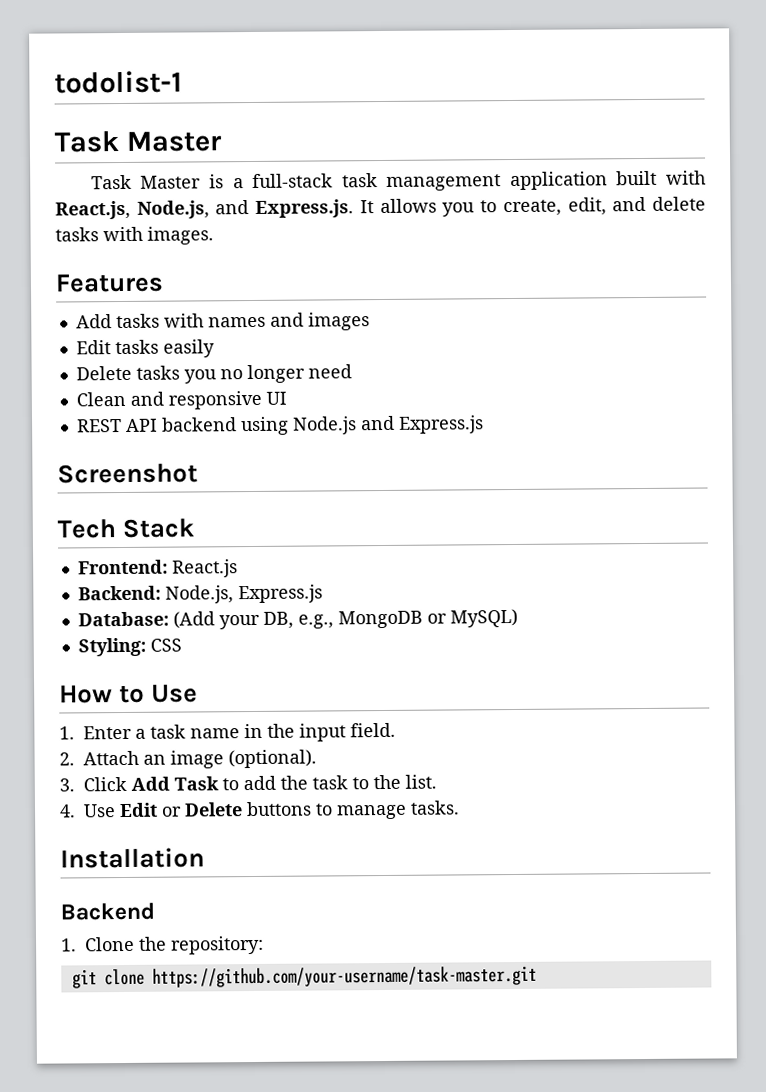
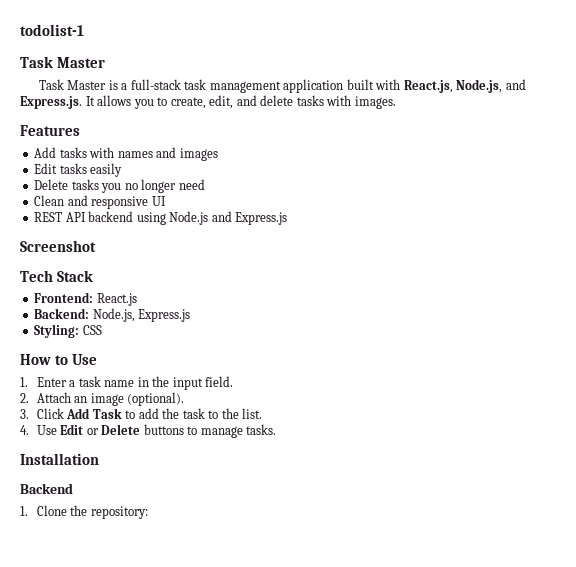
- Database: (Add your DB, e.g., MongoDB or MySQL)
- git clone https://github.com/your-username/task-master.git

